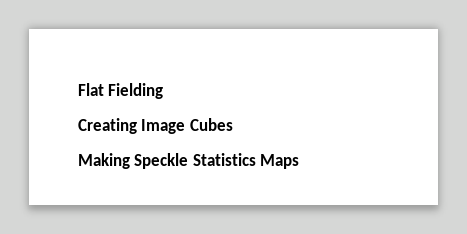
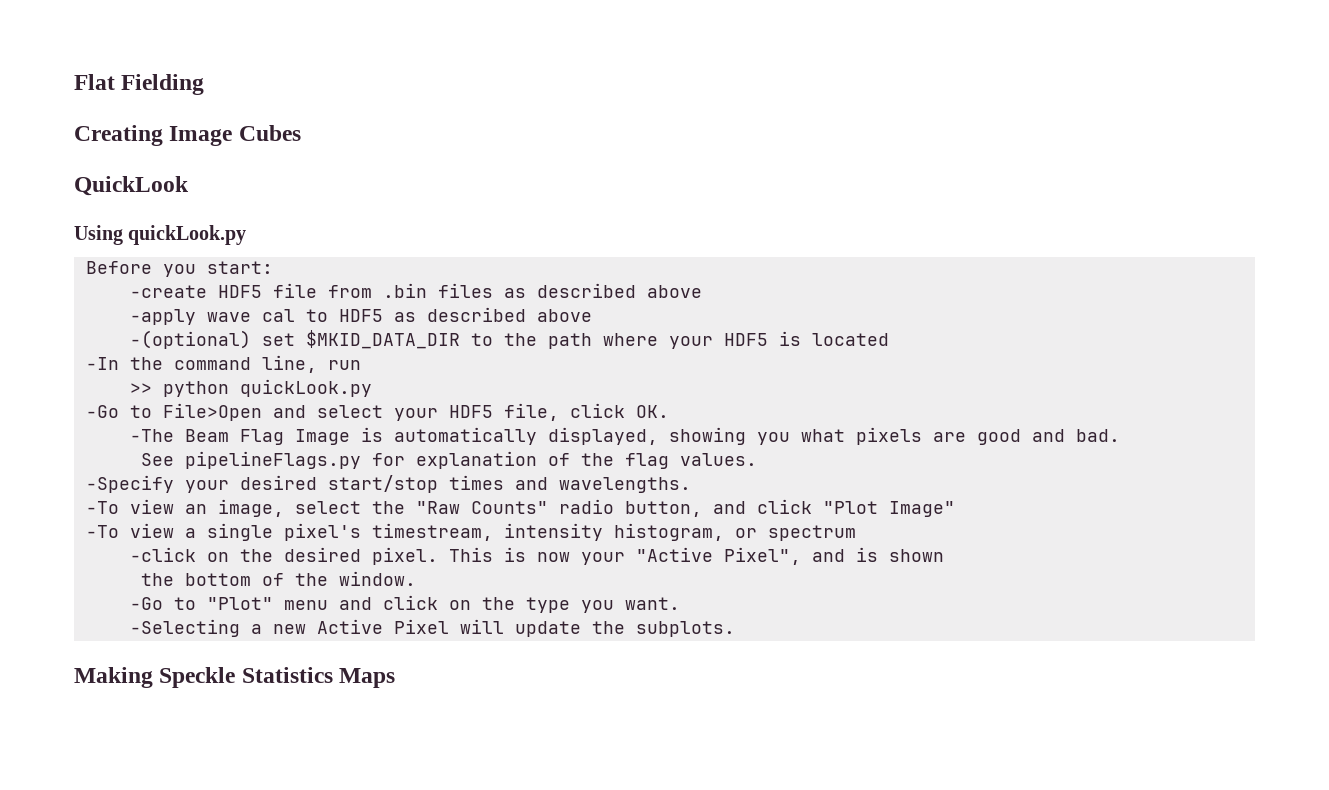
+ QuickLook
+ Using quickLook.py
+ Before you start:
+ -create HDF5 file from .bin files as described above
+ -apply wave cal to HDF5 as described above
+ -(optional) set $MKID_DATA_DIR to the path where your HDF5 is located
+ -In the command line, run
+ >> python quickLook.py
+ -Go to File>Open and select your HDF5 file, click OK.
+ -The Beam Flag Image is automatically displayed, showing you what pixels are good and bad.
+ See pipelineFlags.py for explanation of the flag values.
+ -Specify your desired start/stop times and wavelengths.
+ -To view an image, select the "Raw Counts" radio button, and click "Plot Image"
+ -To view a single pixel's timestream, intensity histogram, or spectrum
+ -click on the desired pixel. This is now your "Active Pixel", and is shown
+ the bottom of the window.
+ -Go to "Plot" menu and click on the type you want.
+ -Selecting a new Active Pixel will update the subplots.

